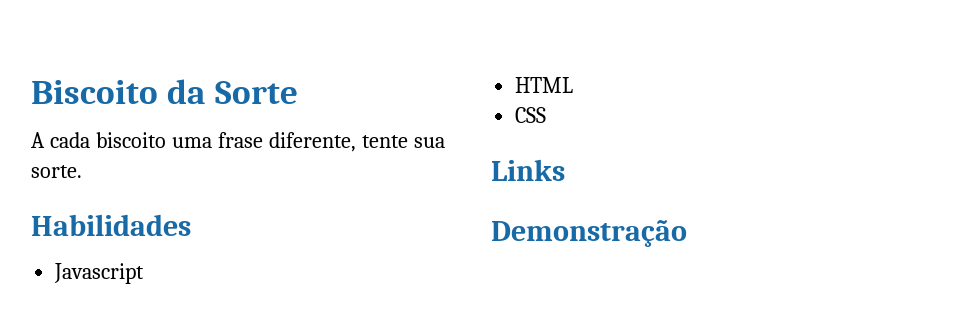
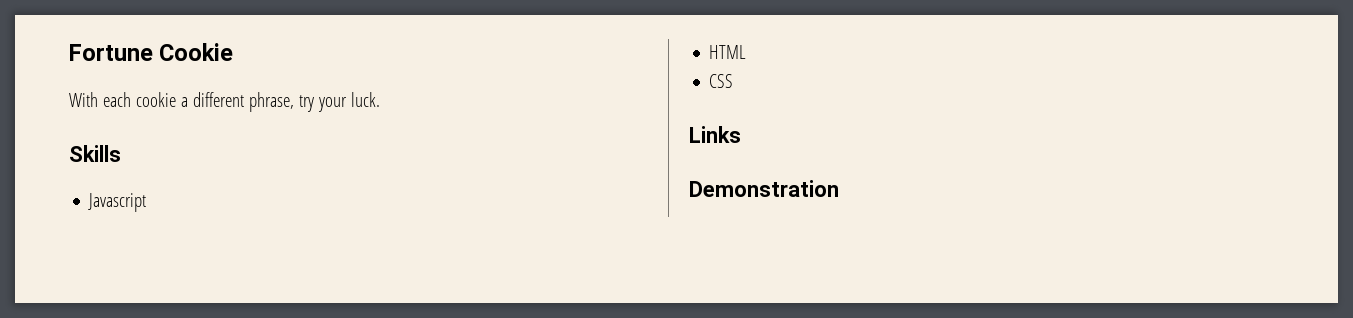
- Biscoito da Sorte
- A cada biscoito uma frase diferente, tente sua sorte.
- Habilidades
+ Fortune Cookie
+ With each cookie a different phrase, try your luck.
+ Skills
- Demonstração
+ Demonstration

